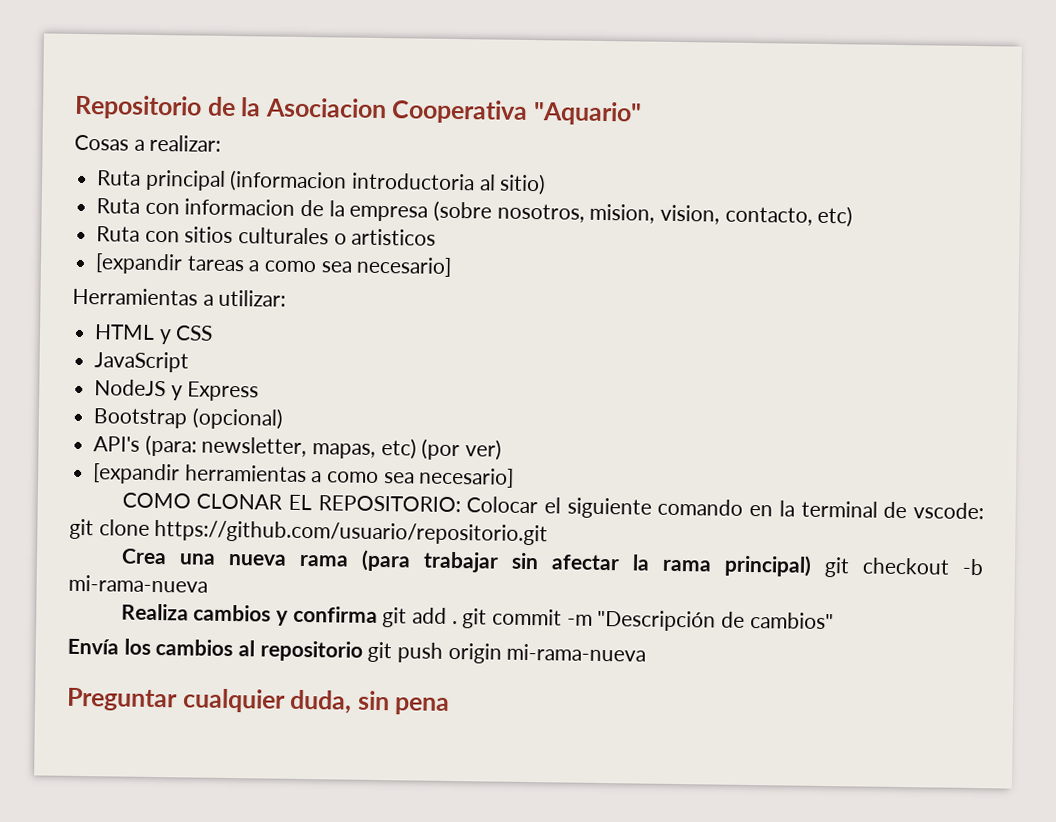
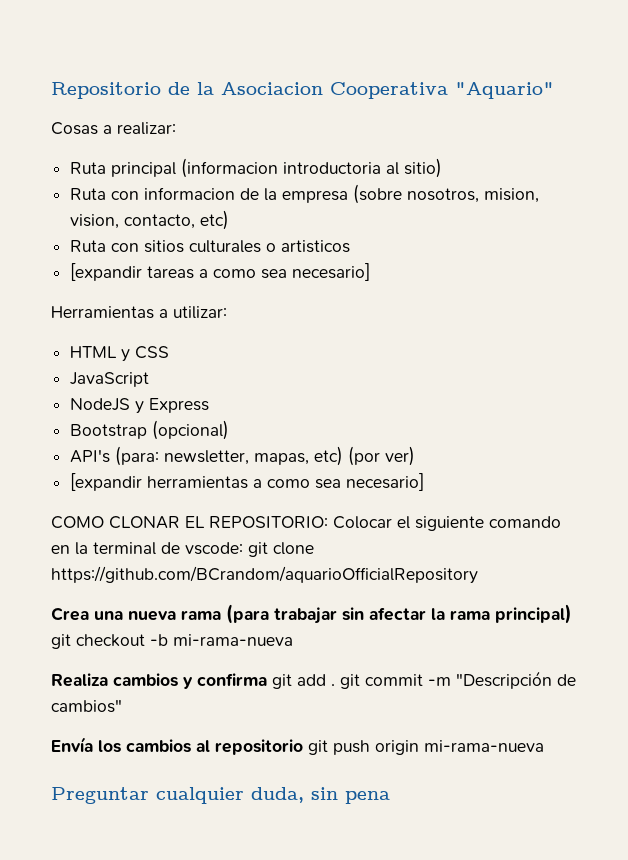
- COMO CLONAR EL REPOSITORIO: Colocar el siguiente comando en la terminal de vscode: git clone https://github.com/usuario/repositorio.git
+ COMO CLONAR EL REPOSITORIO: Colocar el siguiente comando en la terminal de vscode: git clone https://github.com/BCrandom/aquarioOfficialRepository

